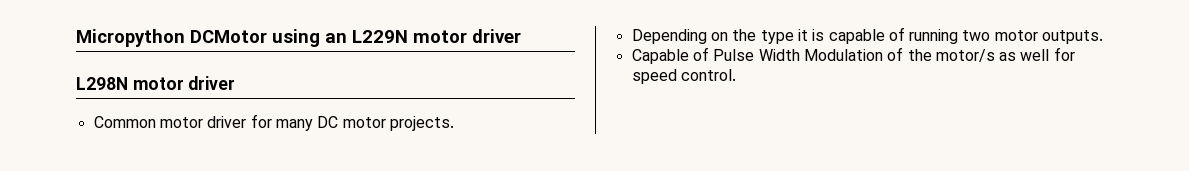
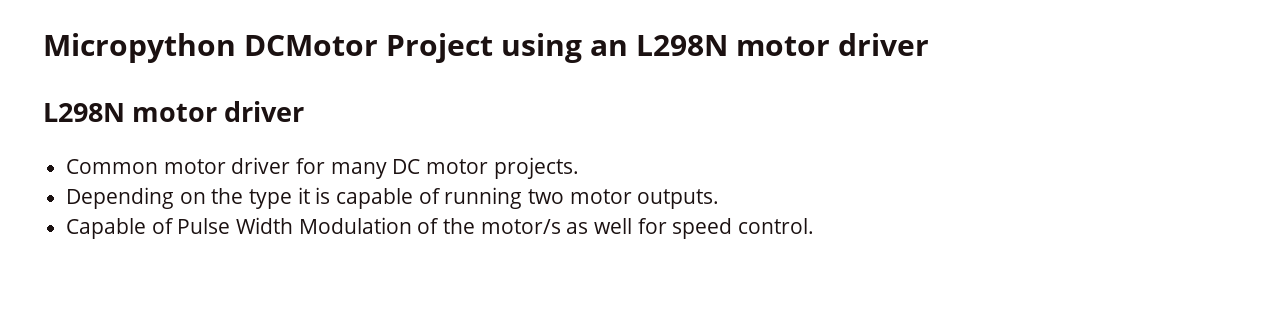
- Micropython DCMotor using an L229N motor driver
+ Micropython DCMotor Project using an L298N motor driver

